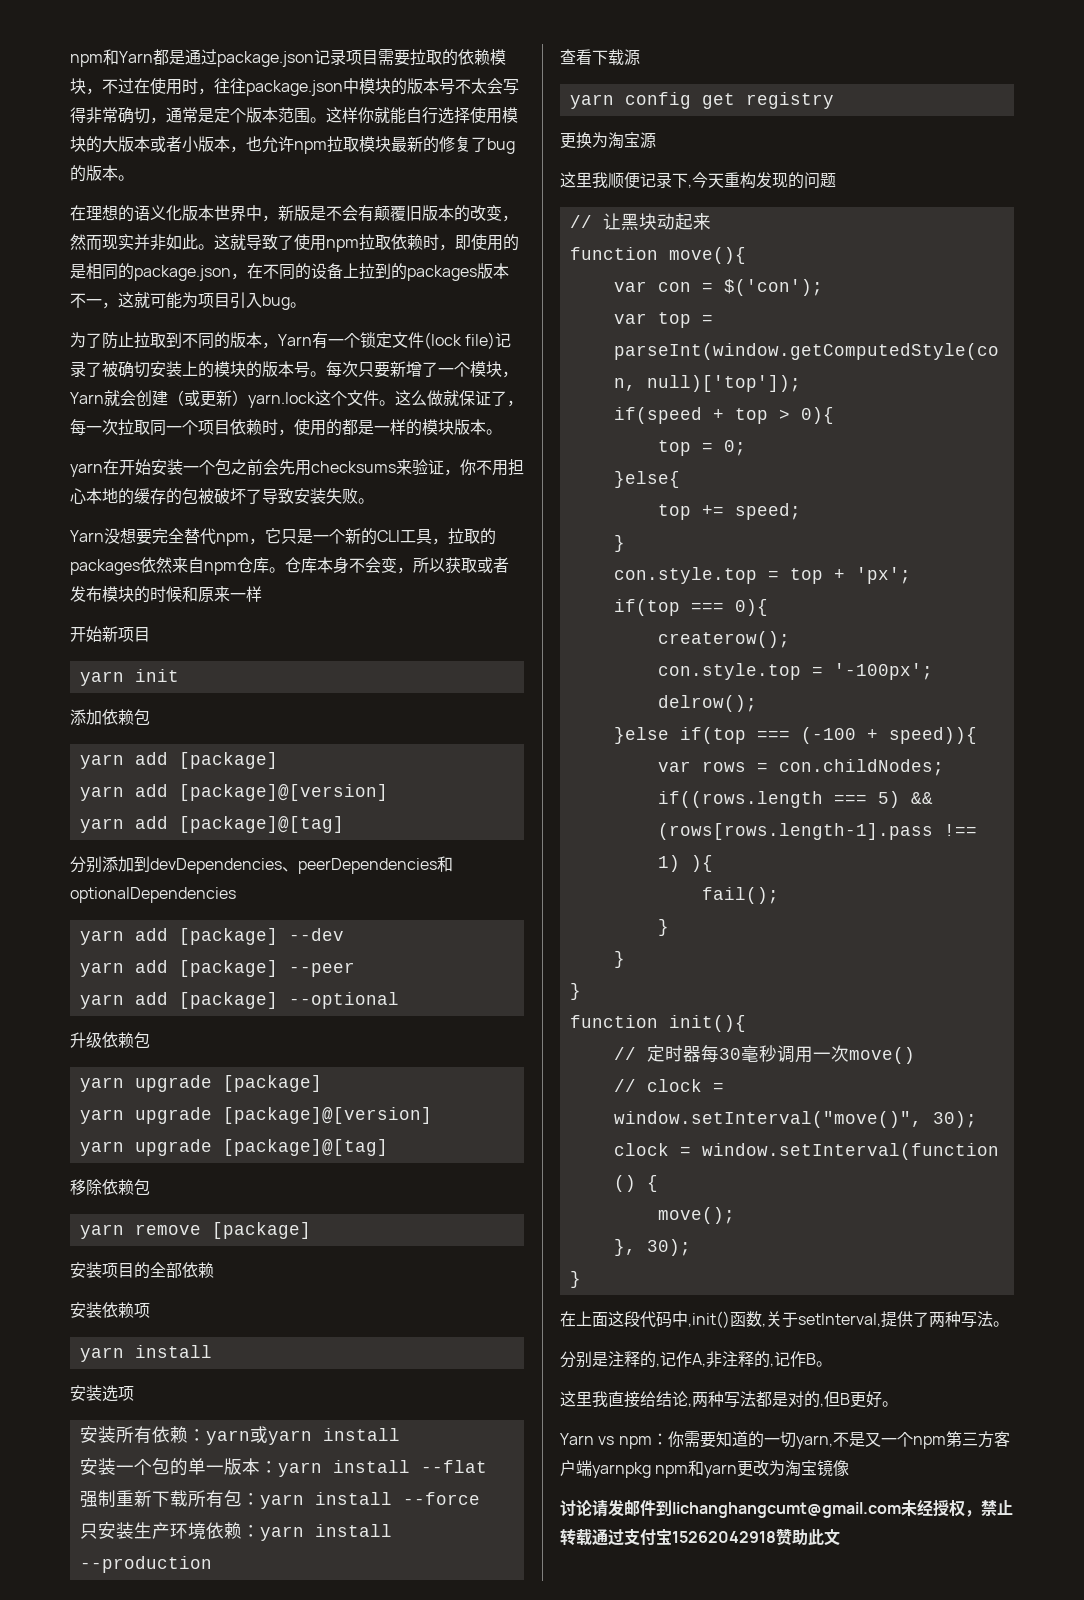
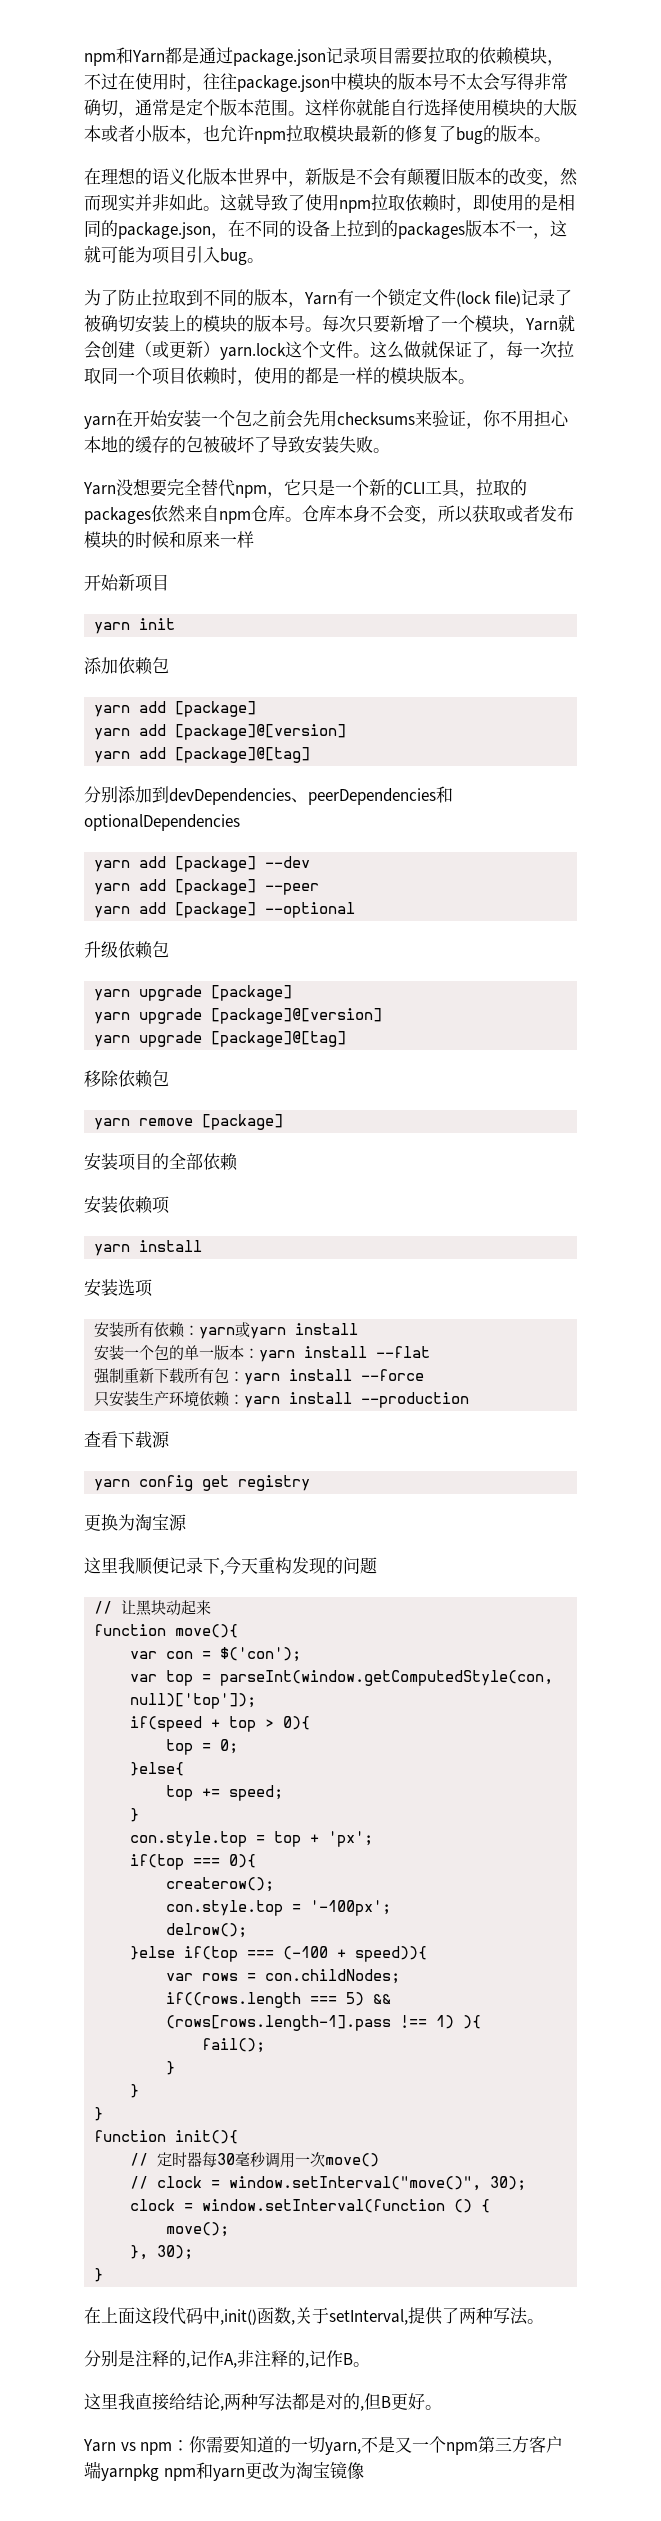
- 讨论请发邮件到lichanghangcumt@gmail.com未经授权，禁止转载通过支付宝15262042918赞助此文

